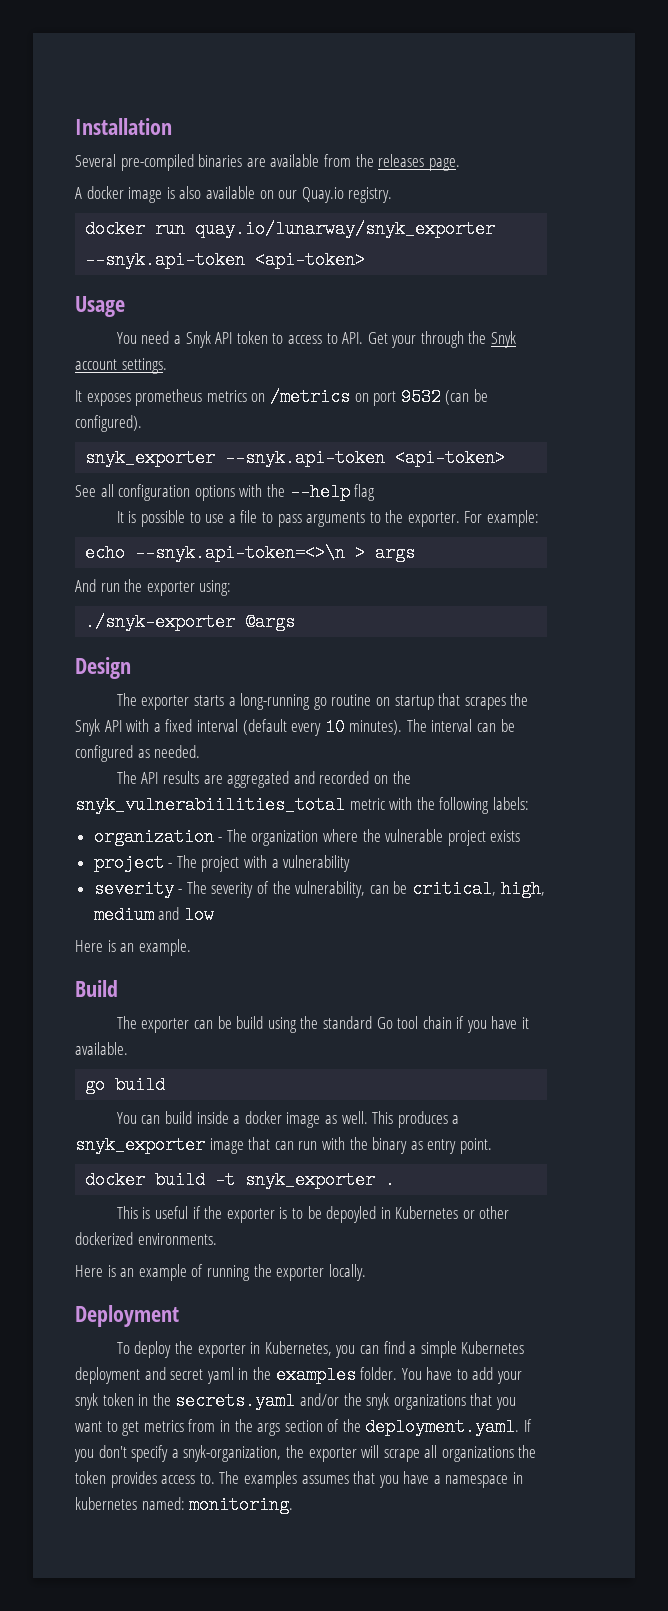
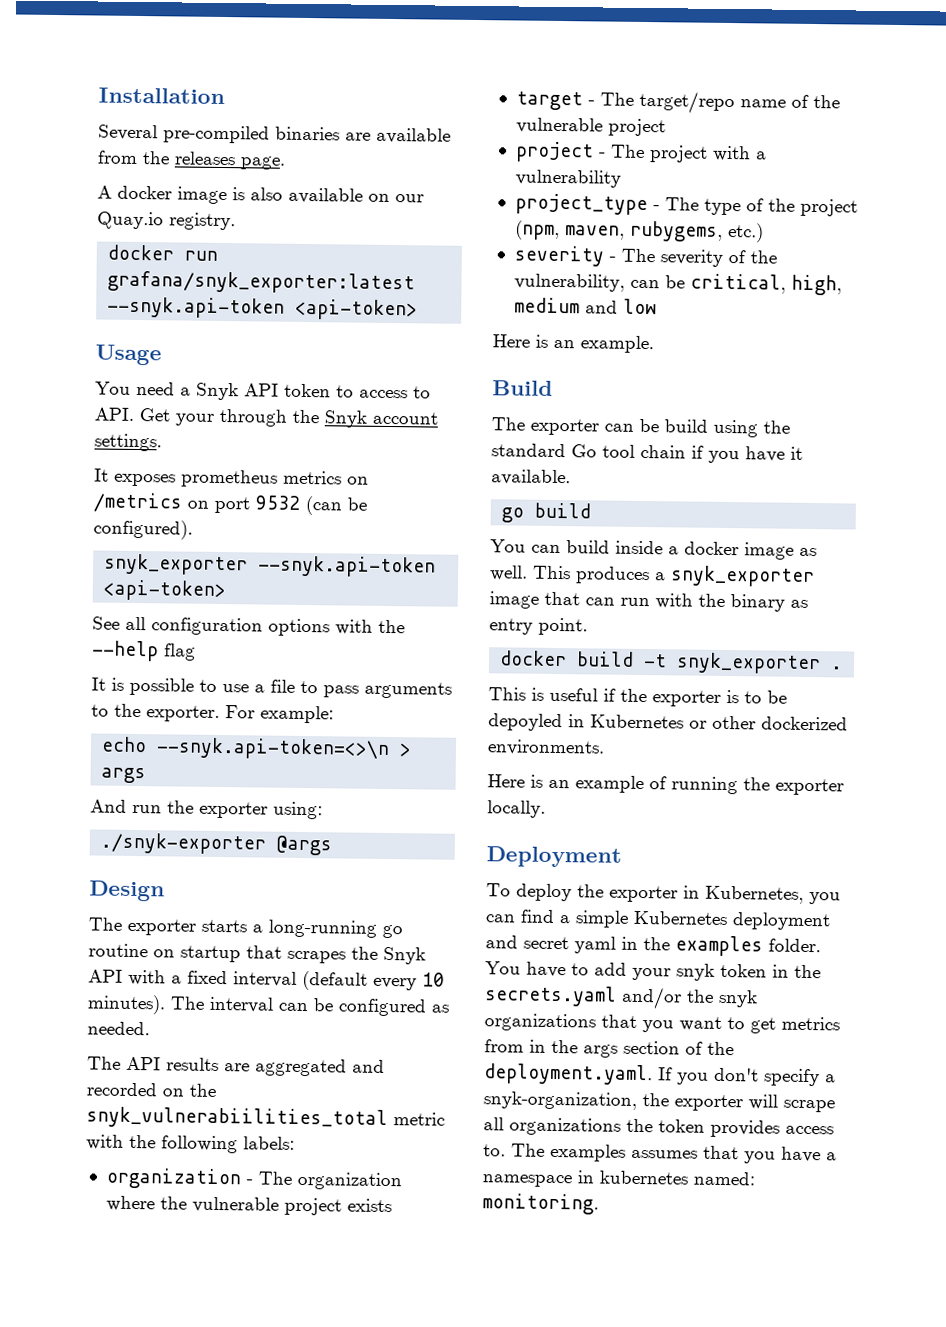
- docker run quay.io/lunarway/snyk_exporter --snyk.api-token <api-token>
+ docker run grafana/snyk_exporter:latest --snyk.api-token <api-token>
+ target - The target/repo name of the vulnerable project
+ project_type - The type of the project (npm, maven, rubygems, etc.)

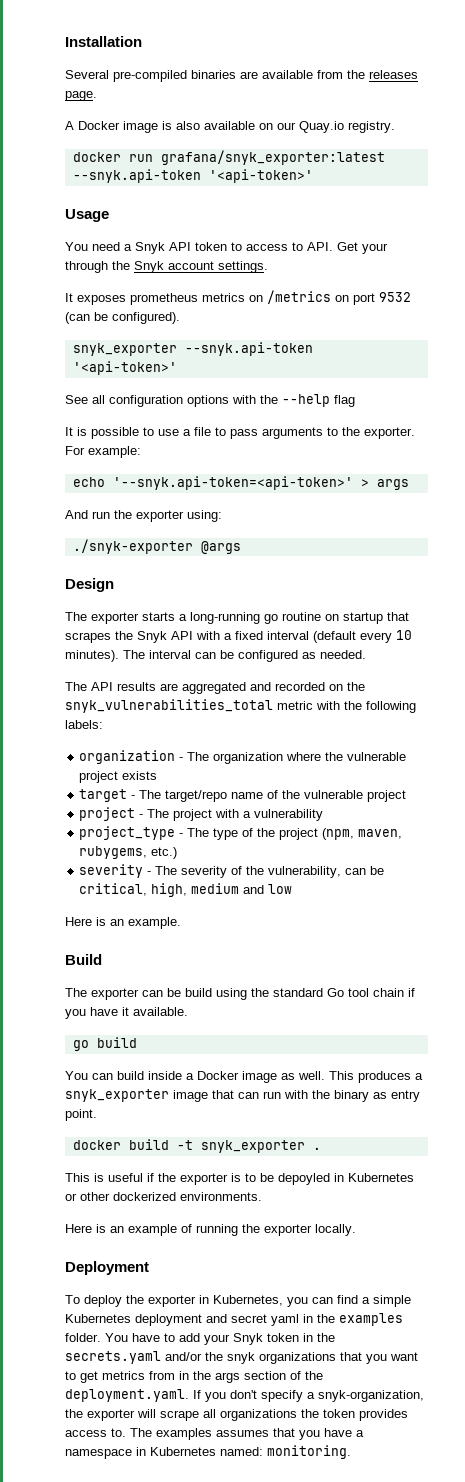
- A docker image is also available on our Quay.io registry.
+ A Docker image is also available on our Quay.io registry.
- docker run grafana/snyk_exporter:latest --snyk.api-token <api-token>
+ docker run grafana/snyk_exporter:latest --snyk.api-token '<api-token>'
- snyk_exporter --snyk.api-token <api-token>
+ snyk_exporter --snyk.api-token '<api-token>'
- echo --snyk.api-token=<>\n > args
+ echo '--snyk.api-token=<api-token>' > args
- The API results are aggregated and recorded on the snyk_vulnerabiilities_total metric with the following labels:
+ The API results are aggregated and recorded on the snyk_vulnerabilities_total metric with the following labels:
- You can build inside a docker image as well.
+ You can build inside a Docker image as well.
- You have to add your snyk token in the secrets.yaml and/or the snyk organizations that you want to get metrics from in the args section of the deployment.yaml. If you don't specify a snyk-organization, the exporter will scrape all organizations the token provides access to.
+ You have to add your Snyk token in the secrets.yaml and/or the snyk organizations that you want to get metrics from in the args section of the deployment.yaml. If you don't specify a snyk-organization, the exporter will scrape all organizations the token provides access to.
- The examples assumes that you have a namespace in kubernetes named: monitoring.
+ The examples assumes that you have a namespace in Kubernetes named: monitoring.

